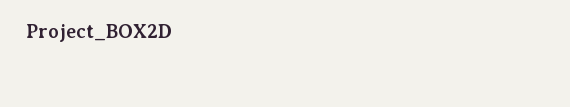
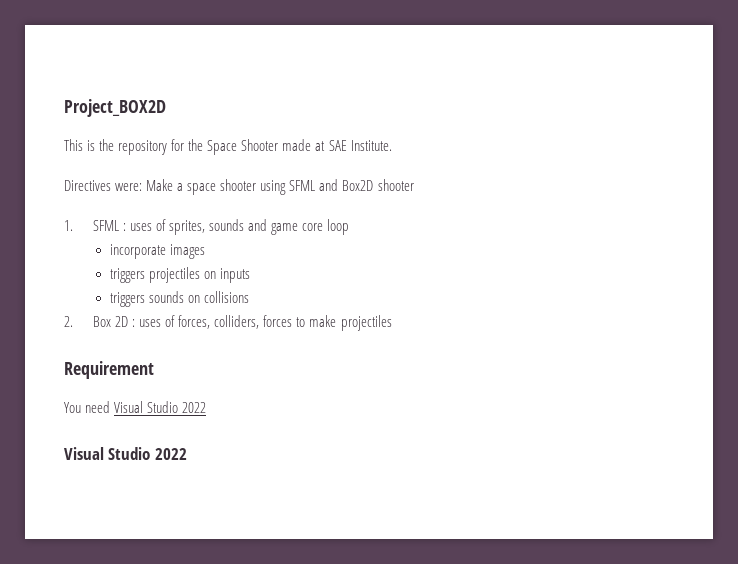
+ This is the repository for the Space Shooter made at SAE Institute.
+ Directives were: Make a space shooter using SFML and Box2D shooter
+ 1. SFML : uses of sprites, sounds and game core loop
+ incorporate images
+ triggers projectiles on inputs
+ triggers sounds on collisions
+ 2. Box 2D : uses of forces, colliders, forces to make projectiles
+ Requirement
+ You need Visual Studio 2022
+ Visual Studio 2022

